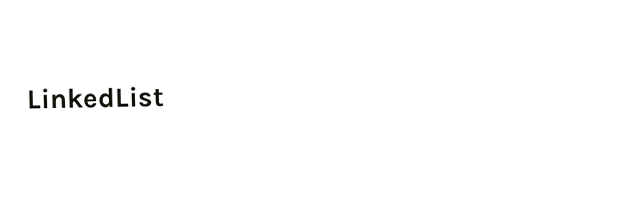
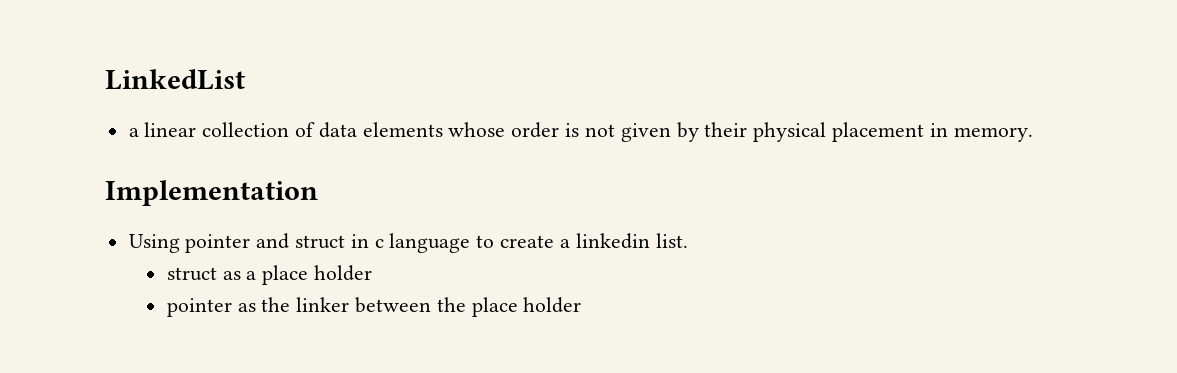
+ a linear collection of data elements whose order is not given by their physical placement in memory.
+ Implementation
+ Using pointer and struct in c language to create a linkedin list.
+ struct as a place holder
+ pointer as the linker between the place holder

